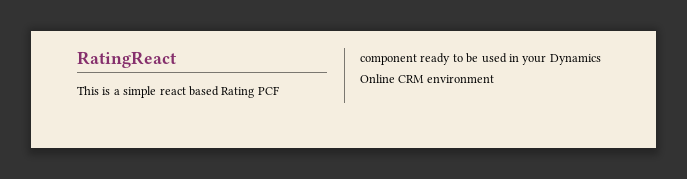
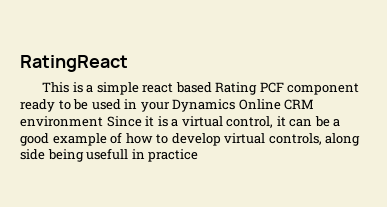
- This is a simple react based Rating PCF component ready to be used in your Dynamics Online CRM environment
+ This is a simple react based Rating PCF component ready to be used in your Dynamics Online CRM environment Since it is a virtual control, it can be a good example of how to develop virtual controls, along side being usefull in practice

